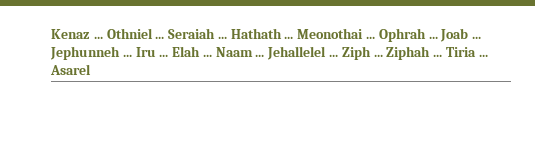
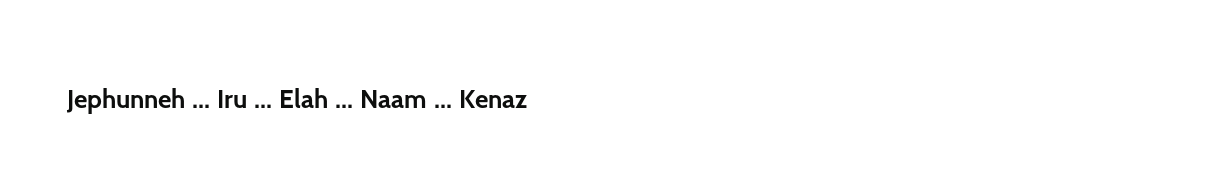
- Kenaz ... Othniel ... Seraiah ... Hathath ... Meonothai ... Ophrah ... Joab ...
- Jehallelel ... Ziph ... Ziphah ... Tiria ... Asarel
+ Kenaz

